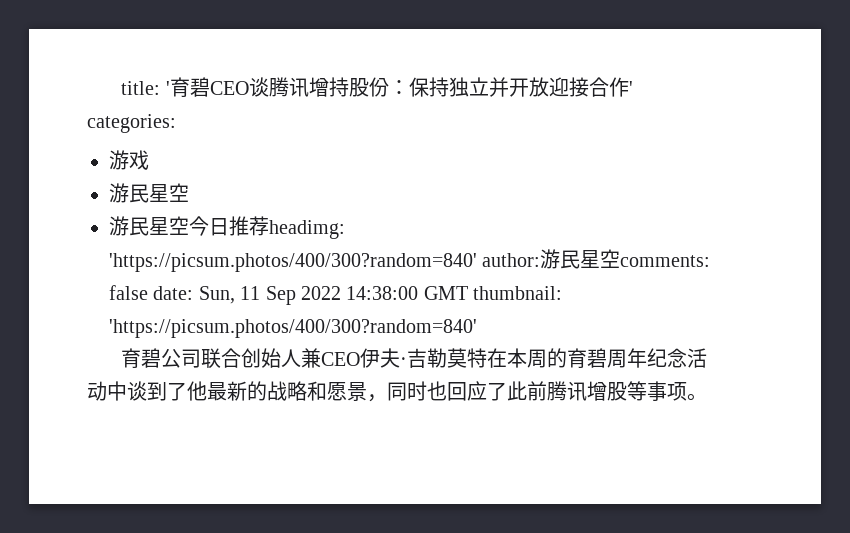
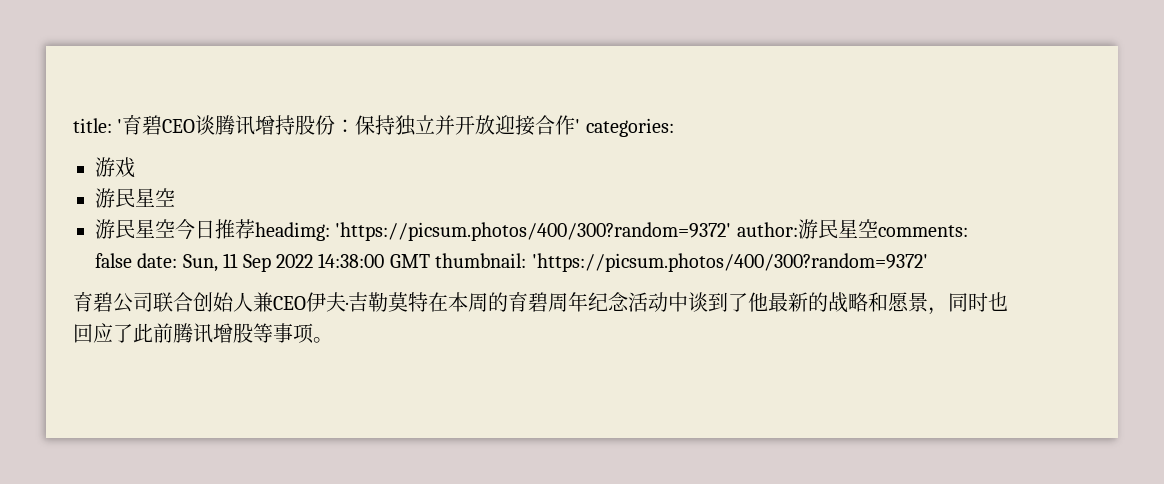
- 游民星空今日推荐headimg: 'https://picsum.photos/400/300?random=840' author:游民星空comments: false date: Sun, 11 Sep 2022 14:38:00 GMT thumbnail: 'https://picsum.photos/400/300?random=840'
+ 游民星空今日推荐headimg: 'https://picsum.photos/400/300?random=9372' author:游民星空comments: false date: Sun, 11 Sep 2022 14:38:00 GMT thumbnail: 'https://picsum.photos/400/300?random=9372'

